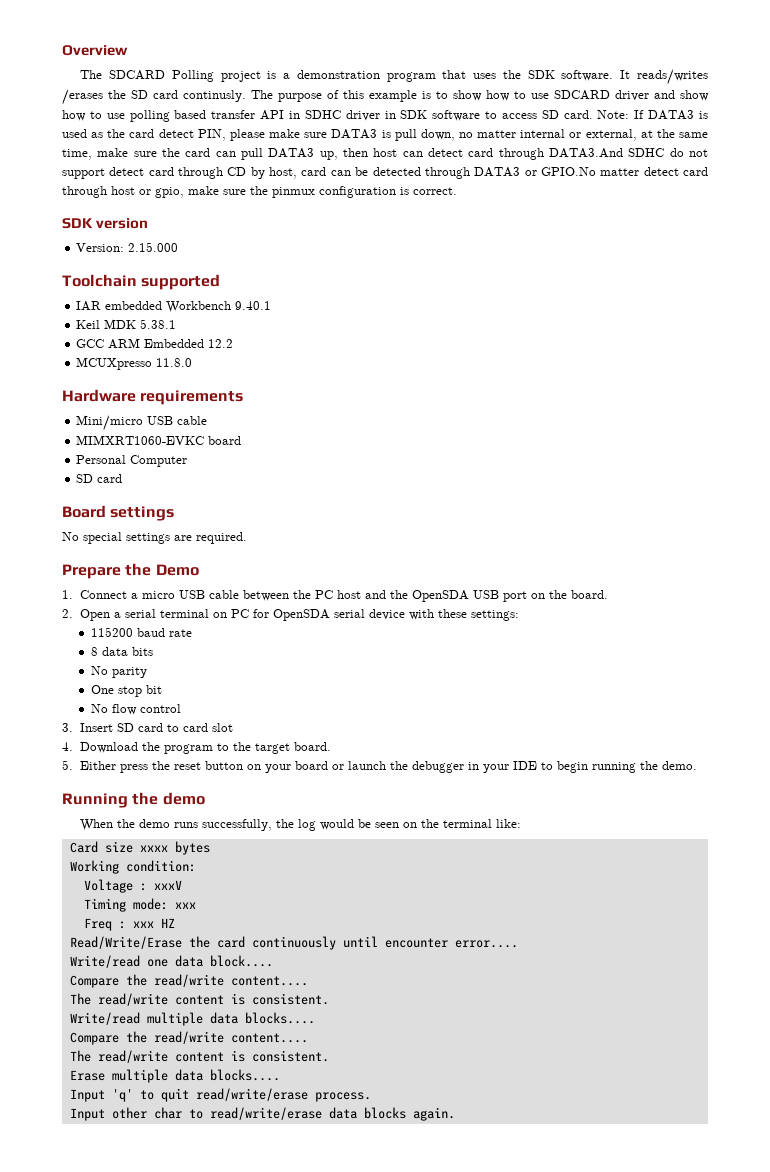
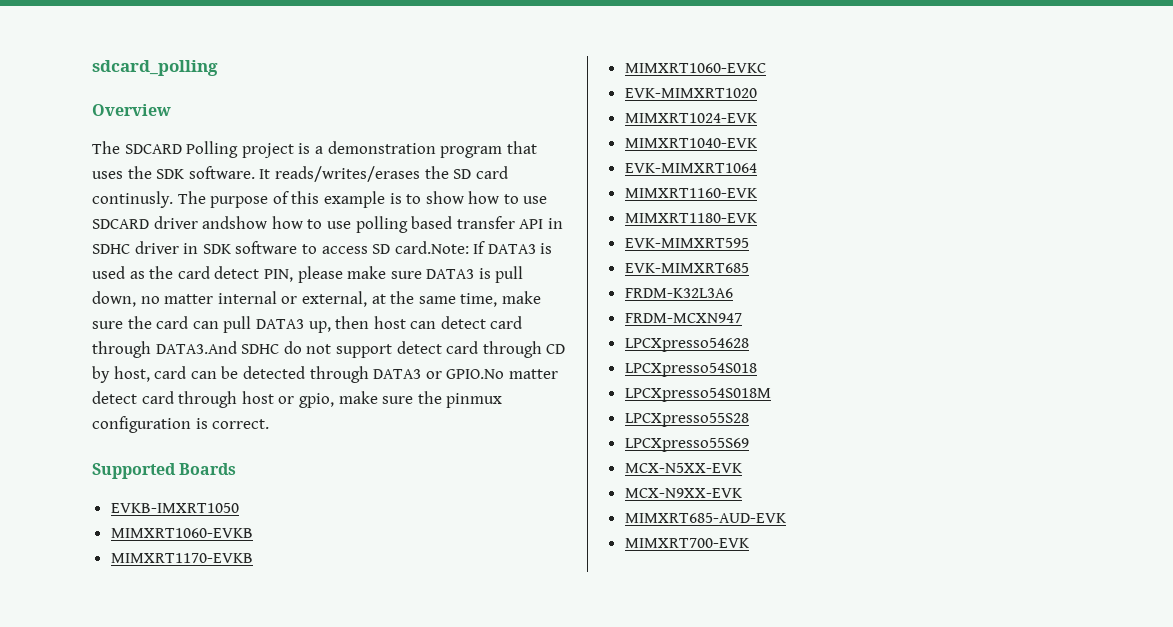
+ sdcard_polling
- It reads/writes /erases the SD card continusly.
+ It reads/writes/erases the SD card continusly.
- The purpose of this example is to show how to use SDCARD driver and show how to use polling based transfer API in SDHC driver in SDK software to access SD card. Note:
+ The purpose of this example is to show how to use SDCARD driver andshow how to use polling based transfer API in SDHC driver in SDK software to access SD card.Note:
- SDK version
- Version: 2.15.000
- Toolchain supported
- IAR embedded Workbench 9.40.1
- Keil MDK 5.38.1
- GCC ARM Embedded 12.2
- MCUXpresso 11.8.0
- Hardware requirements
- Mini/micro USB cable
- MIMXRT1060-EVKC board
- Personal Computer
- SD card
- Board settings
- No special settings are required.
- Prepare the Demo
- 1. Connect a micro USB cable between the PC host and the OpenSDA USB port on the board.
- 2. Open a serial terminal on PC for OpenSDA serial device with these settings:
- 115200 baud rate
- 8 data bits
- No parity
- One stop bit
- No flow control
- 3. Insert SD card to card slot
- 4. Download the program to the target board.
- 5. Either press the reset button on your board or launch the debugger in your IDE to begin running the demo.
- Running the demo
- When the demo runs successfully, the log would be seen on the terminal like:
- Card size xxxx bytes
- Working condition:
- Voltage : xxxV
- Timing mode: xxx
- Freq : xxx HZ
- Read/Write/Erase the card continuously until encounter error....
- Write/read one data block....
- Compare the read/write content....
- The read/write content is consistent.
- Write/read multiple data blocks....
- Compare the read/write content....
- The read/write content is consistent.
- Erase multiple data blocks....
- Input 'q' to quit read/write/erase process.
- Input other char to read/write/erase data blocks again.
+ Supported Boards
+ EVKB-IMXRT1050
+ MIMXRT1060-EVKB
+ MIMXRT1170-EVKB
+ MIMXRT1060-EVKC
+ EVK-MIMXRT1020
+ MIMXRT1024-EVK
+ MIMXRT1040-EVK
+ EVK-MIMXRT1064
+ MIMXRT1160-EVK
+ MIMXRT1180-EVK
+ EVK-MIMXRT595
+ EVK-MIMXRT685
+ FRDM-K32L3A6
+ FRDM-MCXN947
+ LPCXpresso54628
+ LPCXpresso54S018
+ LPCXpresso54S018M
+ LPCXpresso55S28
+ LPCXpresso55S69
+ MCX-N5XX-EVK
+ MCX-N9XX-EVK
+ MIMXRT685-AUD-EVK
+ MIMXRT700-EVK

